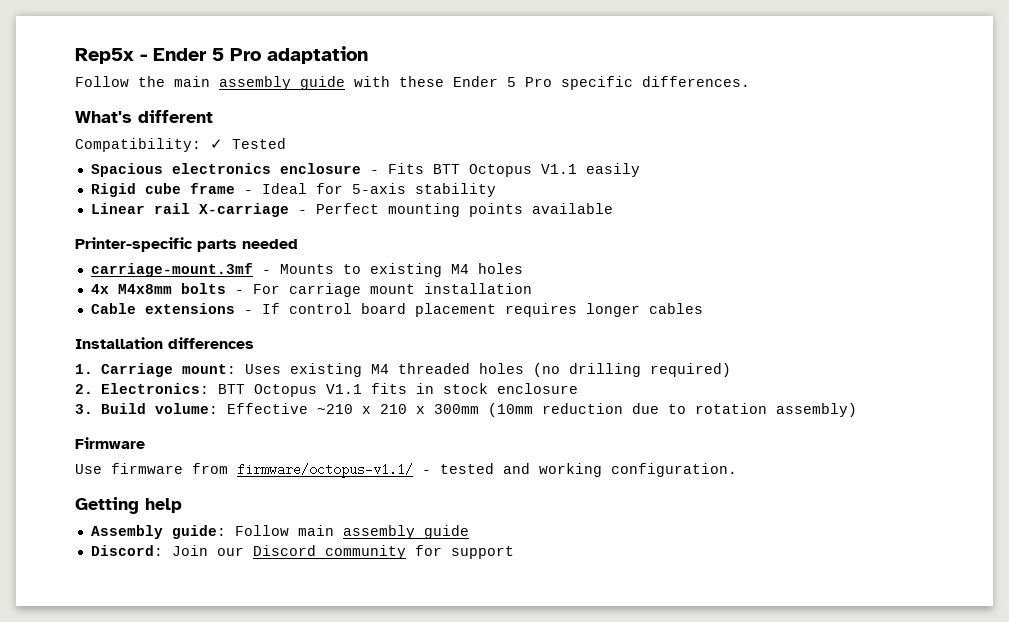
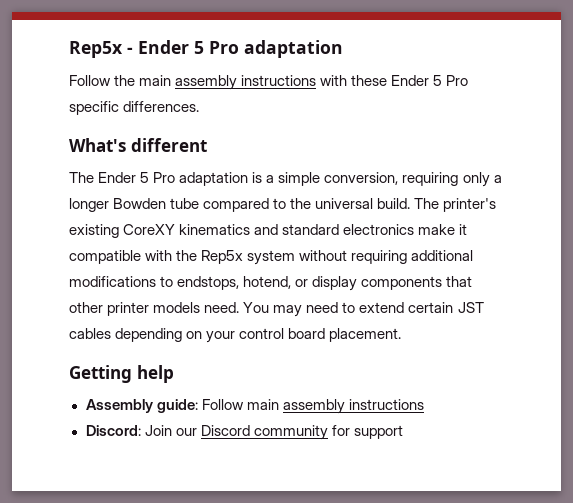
- Follow the main assembly guide with these Ender 5 Pro specific differences.
+ Follow the main assembly instructions with these Ender 5 Pro specific differences.
- Compatibility: ✓ Tested
- Spacious electronics enclosure - Fits BTT Octopus V1.1 easily
- Rigid cube frame - Ideal for 5-axis stability
- Linear rail X-carriage - Perfect mounting points available
- Printer-specific parts needed
- carriage-mount.3mf - Mounts to existing M4 holes
- 4x M4x8mm bolts - For carriage mount installation
- Cable extensions - If control board placement requires longer cables
- Installation differences
- 1. Carriage mount: Uses existing M4 threaded holes (no drilling required)
- 2. Electronics: BTT Octopus V1.1 fits in stock enclosure
- 3. Build volume: Effective ~210 x 210 x 300mm (10mm reduction due to rotation assembly)
- Firmware
- Use firmware from firmware/octopus-v1.1/ - tested and working configuration.
+ The Ender 5 Pro adaptation is a simple conversion, requiring only a longer Bowden tube compared to the universal build. The printer's existing CoreXY kinematics and standard electronics make it compatible with the Rep5x system without requiring additional modifications to endstops, hotend, or display components that other printer models need. You may need to extend certain JST cables depending on your control board placement.
- Assembly guide: Follow main assembly guide
+ Assembly guide: Follow main assembly instructions

